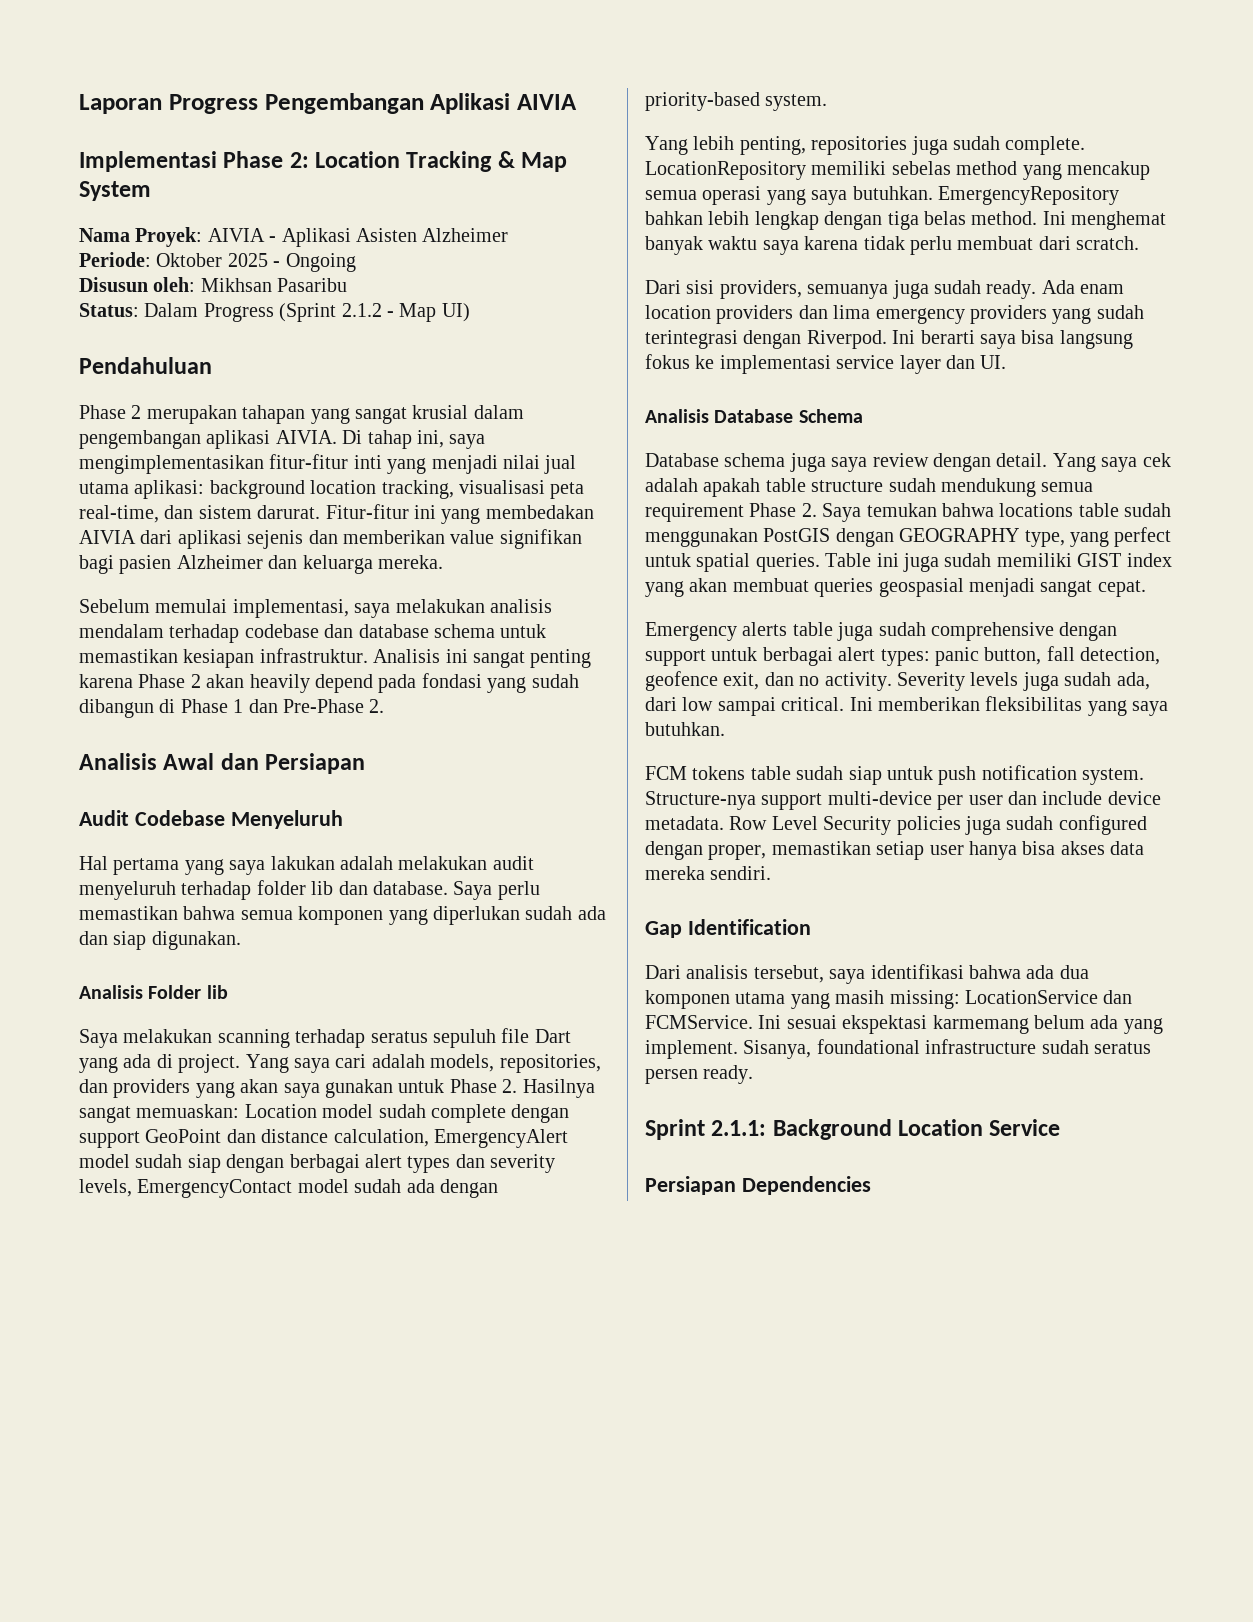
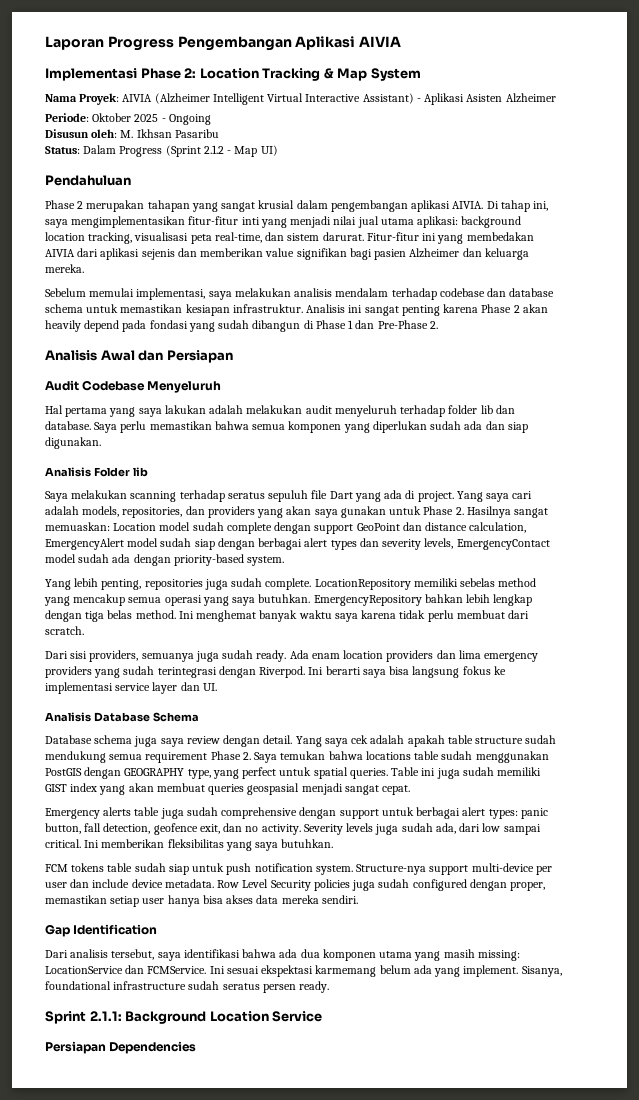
- Nama Proyek: AIVIA - Aplikasi Asisten Alzheimer
+ Nama Proyek: AIVIA (Alzheimer Intelligent Virtual Interactive Assistant) - Aplikasi Asisten Alzheimer
- Disusun oleh: Mikhsan Pasaribu
+ Disusun oleh: M. Ikhsan Pasaribu

